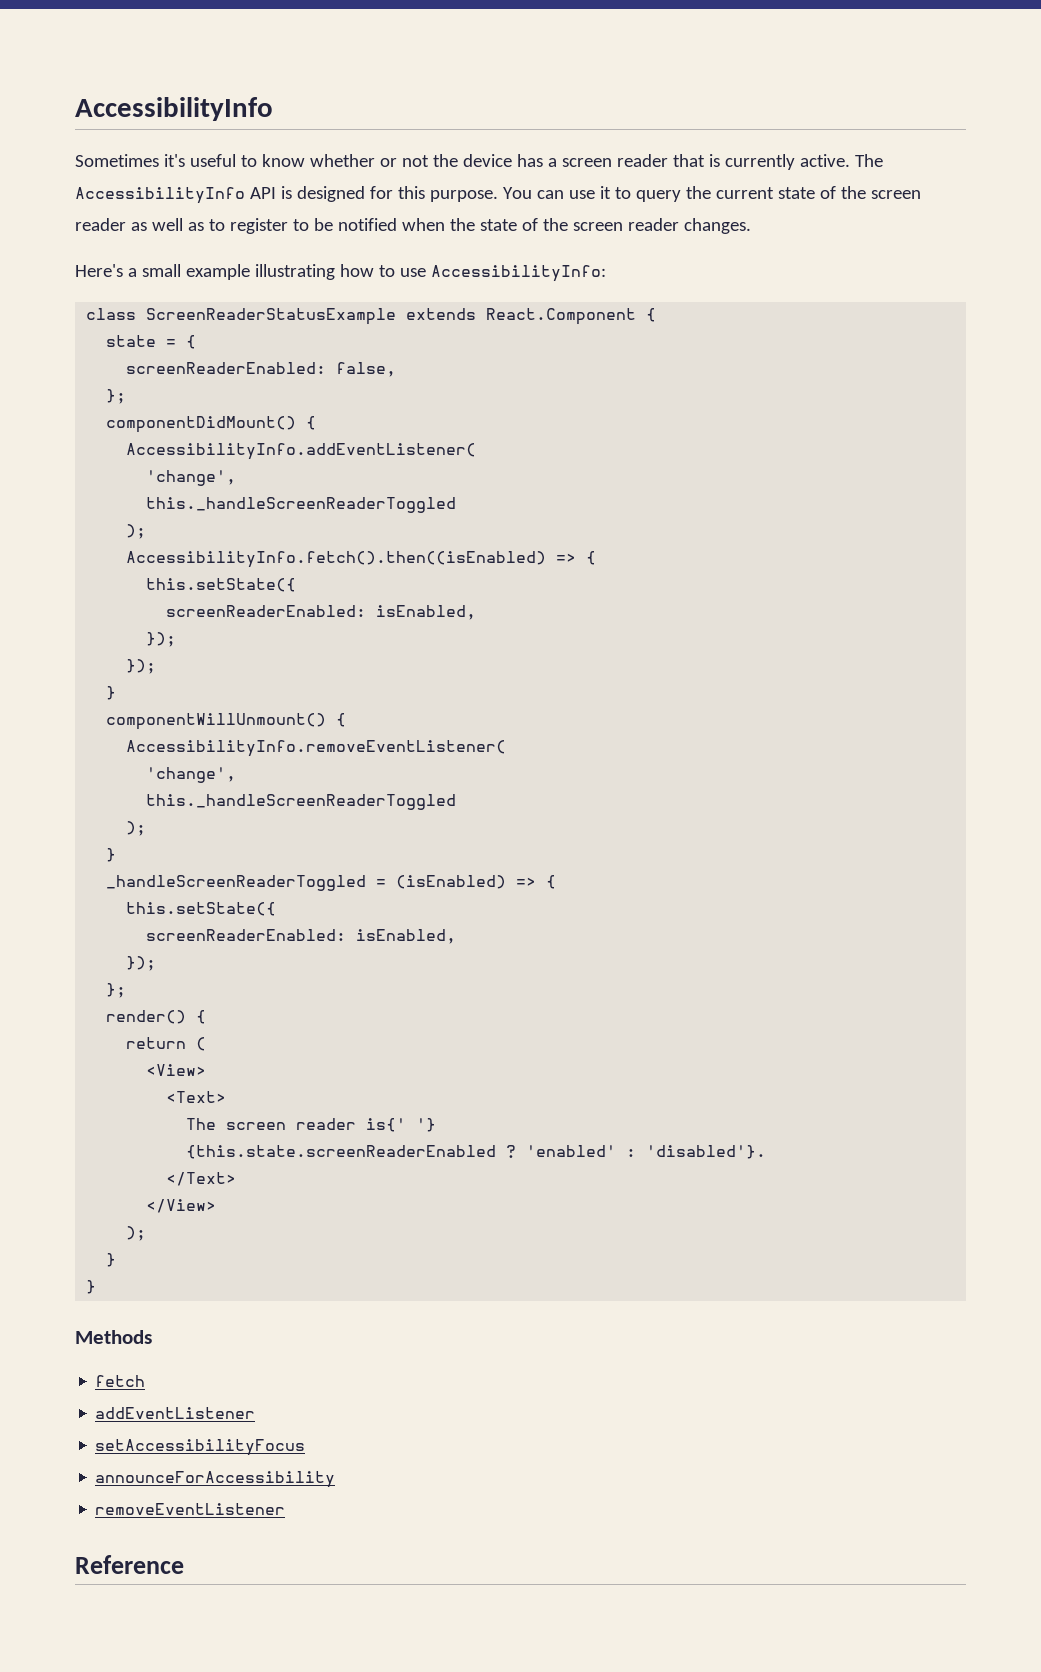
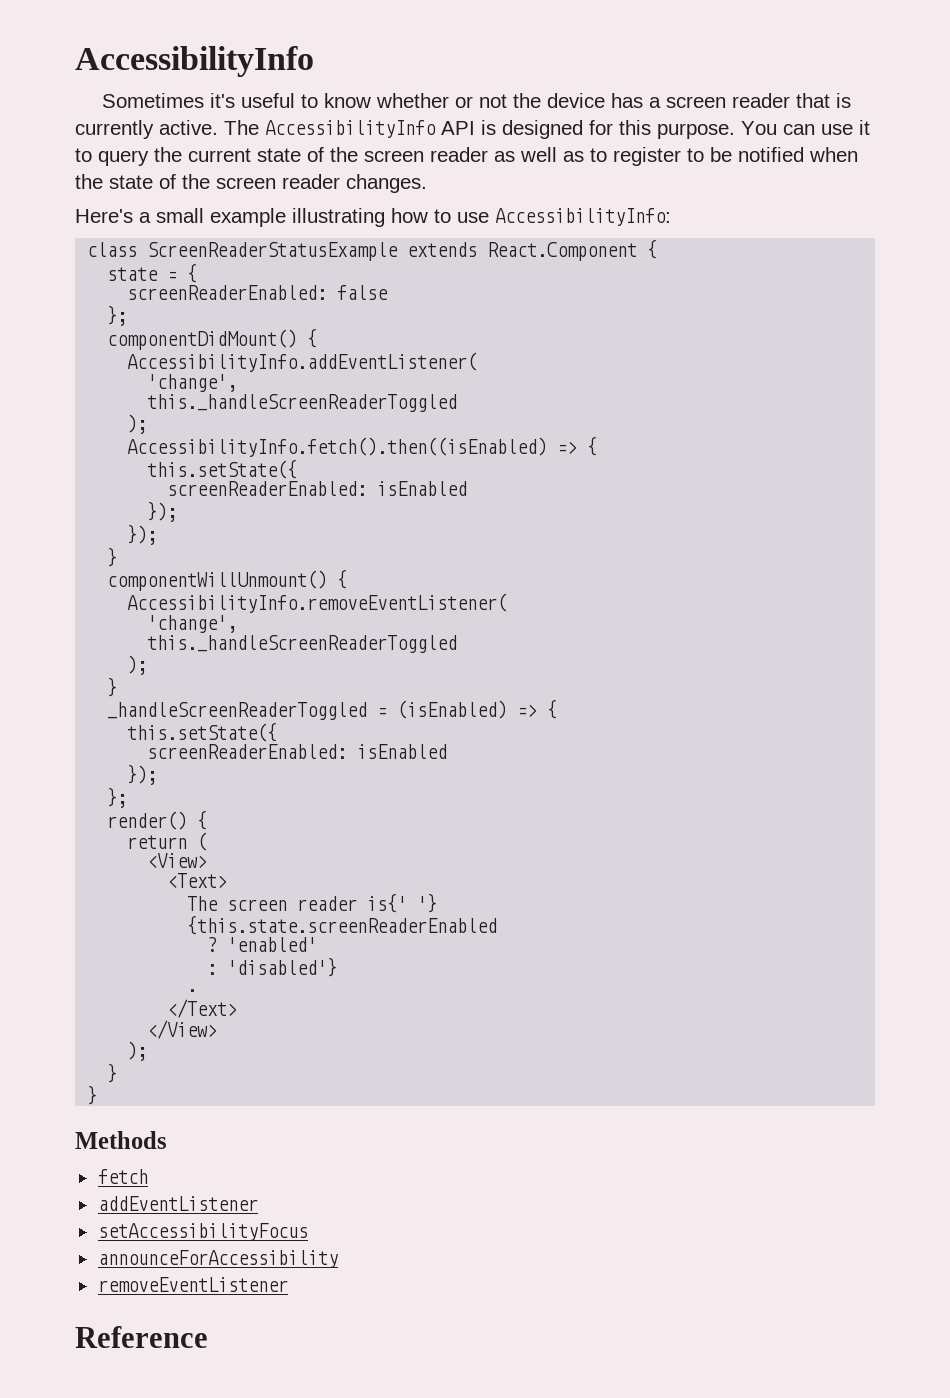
- screenReaderEnabled: false,
+ screenReaderEnabled: false
  AccessibilityInfo.fetch().then((isEnabled) => {
  this.setState({
- screenReaderEnabled: isEnabled,
+ screenReaderEnabled: isEnabled
  _handleScreenReaderToggled = (isEnabled) => {
  this.setState({
- screenReaderEnabled: isEnabled,
+ screenReaderEnabled: isEnabled
- {this.state.screenReaderEnabled ?
+ {this.state.screenReaderEnabled
+ ?
- 'enabled' : 'disabled'}.
+ 'enabled'
+ : 'disabled'}
+ .

